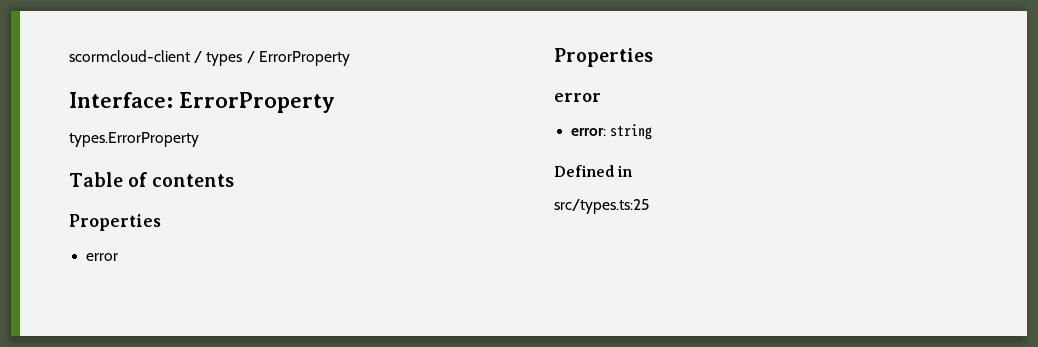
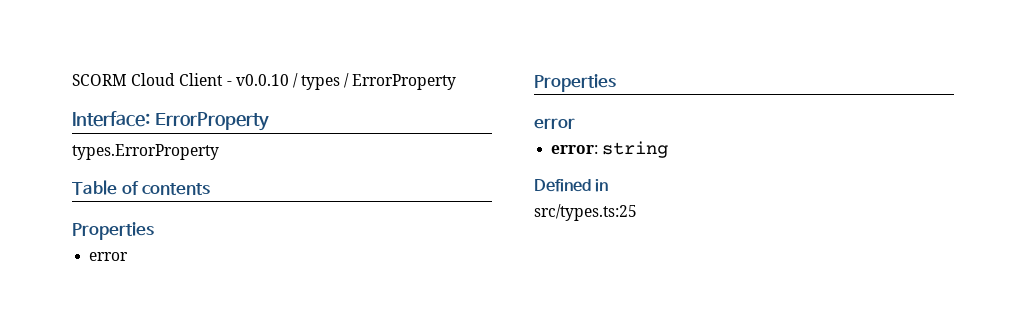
- scormcloud-client / types / ErrorProperty
+ SCORM Cloud Client - v0.0.10 / types / ErrorProperty

